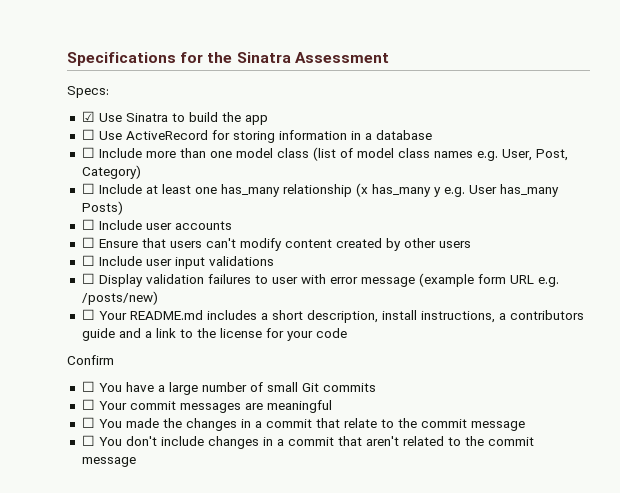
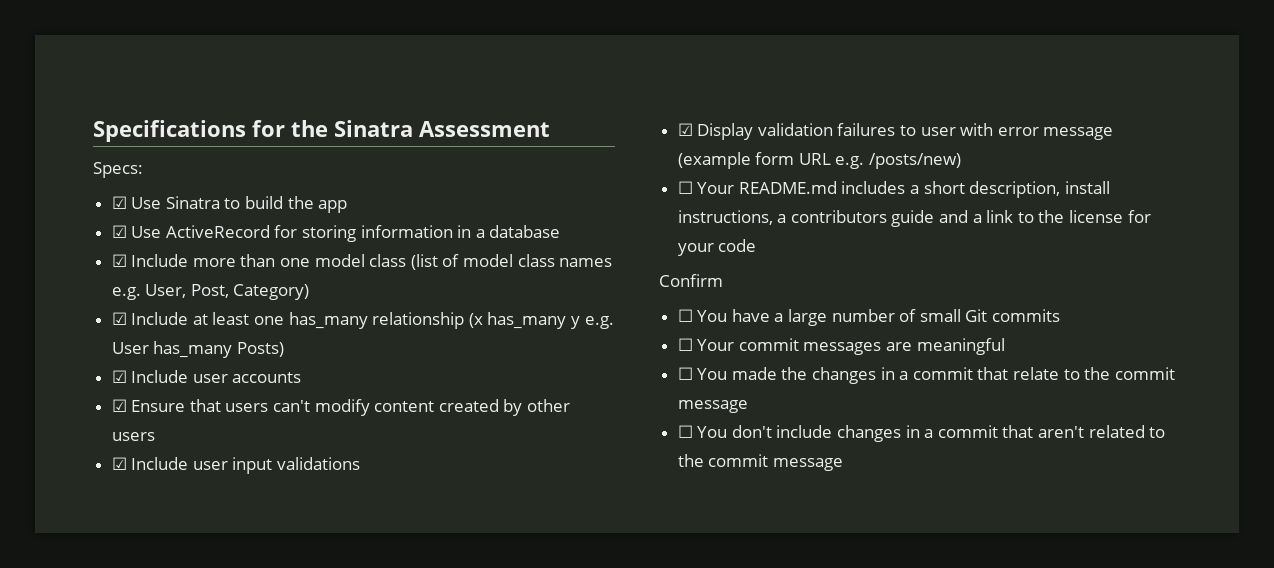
- ☐ Use ActiveRecord for storing information in a database
+ ☑ Use ActiveRecord for storing information in a database
- ☐ Include more than one model class (list of model class names e.g. User, Post, Category)
+ ☑ Include more than one model class (list of model class names e.g. User, Post, Category)
- ☐ Include at least one has_many relationship (x has_many y e.g. User has_many Posts)
+ ☑ Include at least one has_many relationship (x has_many y e.g. User has_many Posts)
- ☐ Include user accounts
+ ☑ Include user accounts
- ☐ Ensure that users can't modify content created by other users
+ ☑ Ensure that users can't modify content created by other users
- ☐ Include user input validations
+ ☑ Include user input validations
- ☐ Display validation failures to user with error message (example form URL e.g. /posts/new)
+ ☑ Display validation failures to user with error message (example form URL e.g. /posts/new)

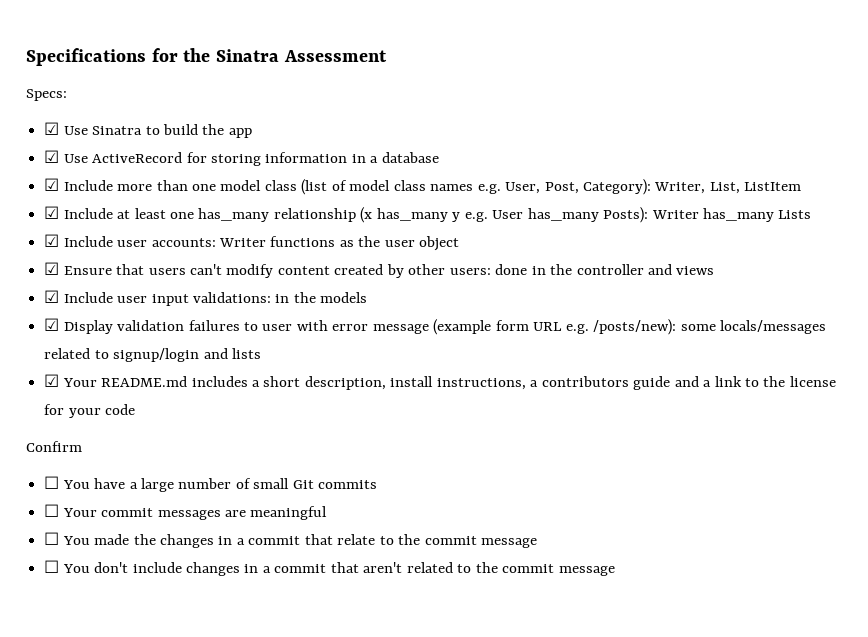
- ☑ Include more than one model class (list of model class names e.g. User, Post, Category)
+ ☑ Include more than one model class (list of model class names e.g. User, Post, Category): Writer, List, ListItem
- ☑ Include at least one has_many relationship (x has_many y e.g. User has_many Posts)
- ☑ Include user accounts
+ ☑ Include at least one has_many relationship (x has_many y e.g. User has_many Posts): Writer has_many Lists
+ ☑ Include user accounts: Writer functions as the user object
- ☑ Ensure that users can't modify content created by other users
+ ☑ Ensure that users can't modify content created by other users: done in the controller and views
- ☑ Include user input validations
+ ☑ Include user input validations: in the models
- ☑ Display validation failures to user with error message (example form URL e.g. /posts/new)
- ☐ Your README.md includes a short description, install instructions, a contributors guide and a link to the license for your code
+ ☑ Display validation failures to user with error message (example form URL e.g. /posts/new): some locals/messages related to signup/login and lists
+ ☑ Your README.md includes a short description, install instructions, a contributors guide and a link to the license for your code

